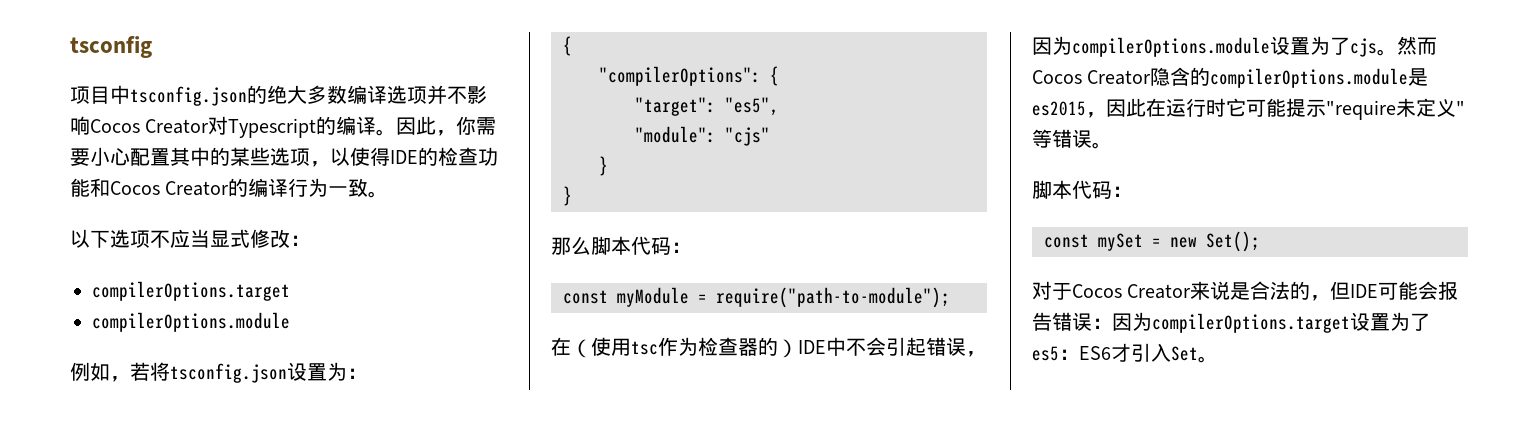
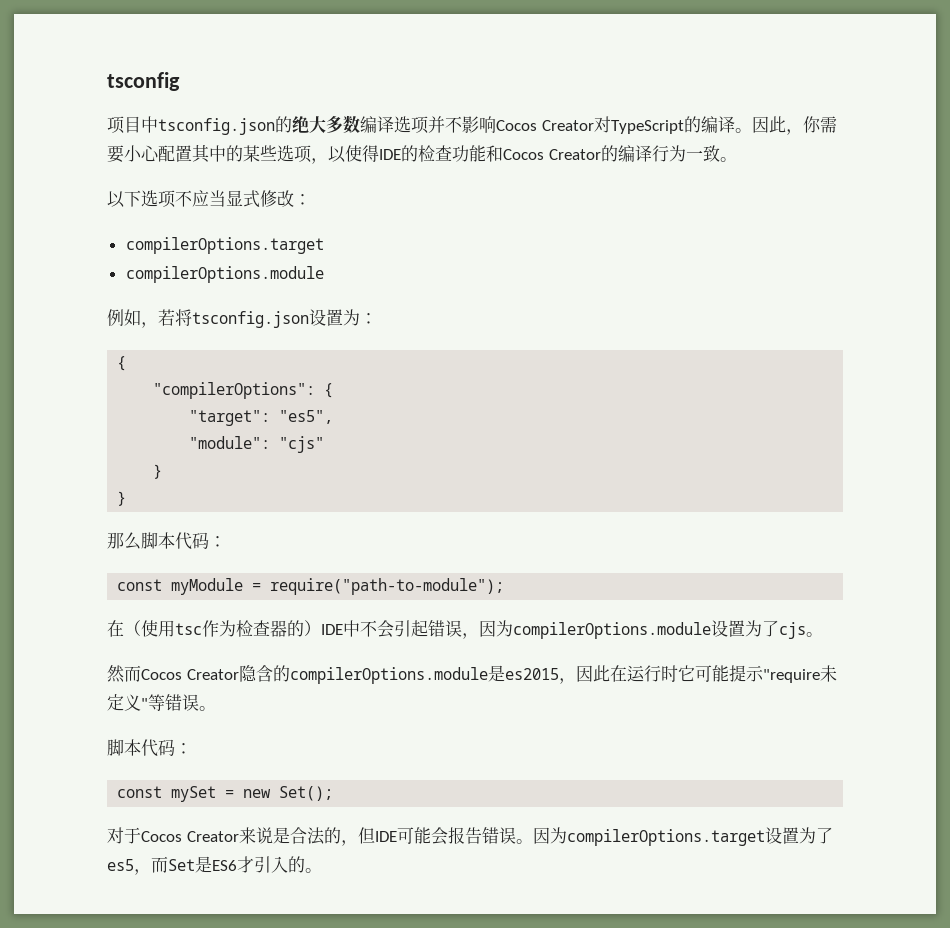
- 项目中tsconfig.json的绝大多数编译选项并不影响Cocos Creator对Typescript的编译。
+ 项目中tsconfig.json的绝大多数编译选项并不影响Cocos Creator对TypeScript的编译。
- 在（使用tsc作为检查器的）IDE中不会引起错误，因为compilerOptions.module设置为了cjs。然而Cocos Creator隐含的compilerOptions.module是es2015，因此在运行时它可能提示"require未定义"等错误。
+ 在（使用tsc作为检查器的）IDE中不会引起错误，因为compilerOptions.module设置为了cjs。
+ 然而Cocos Creator隐含的compilerOptions.module是es2015，因此在运行时它可能提示"require未定义"等错误。
- 对于Cocos Creator来说是合法的，但IDE可能会报告错误：因为compilerOptions.target设置为了es5：ES6才引入Set。
+ 对于Cocos Creator来说是合法的，但IDE可能会报告错误。因为compilerOptions.target设置为了es5，而Set是ES6才引入的。

